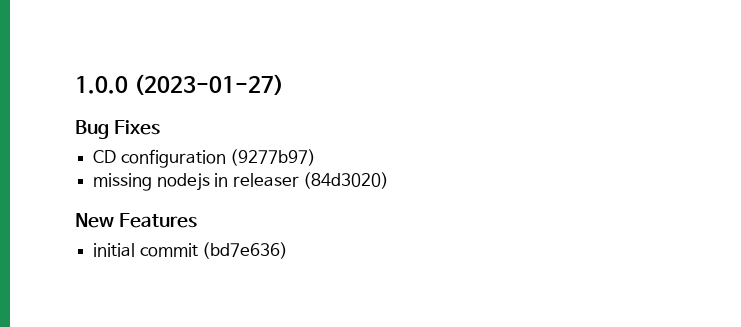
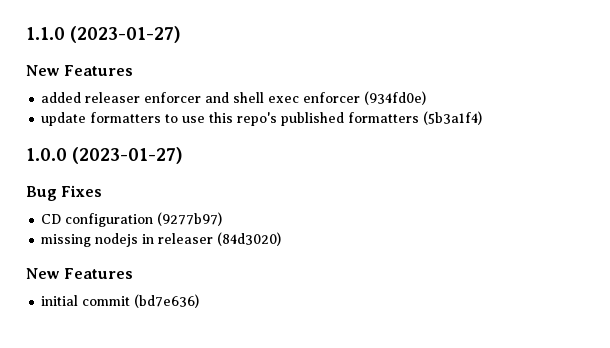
+ 1.1.0 (2023-01-27)
+ New Features
+ added releaser enforcer and shell exec enforcer (934fd0e)
+ update formatters to use this repo's published formatters (5b3a1f4)

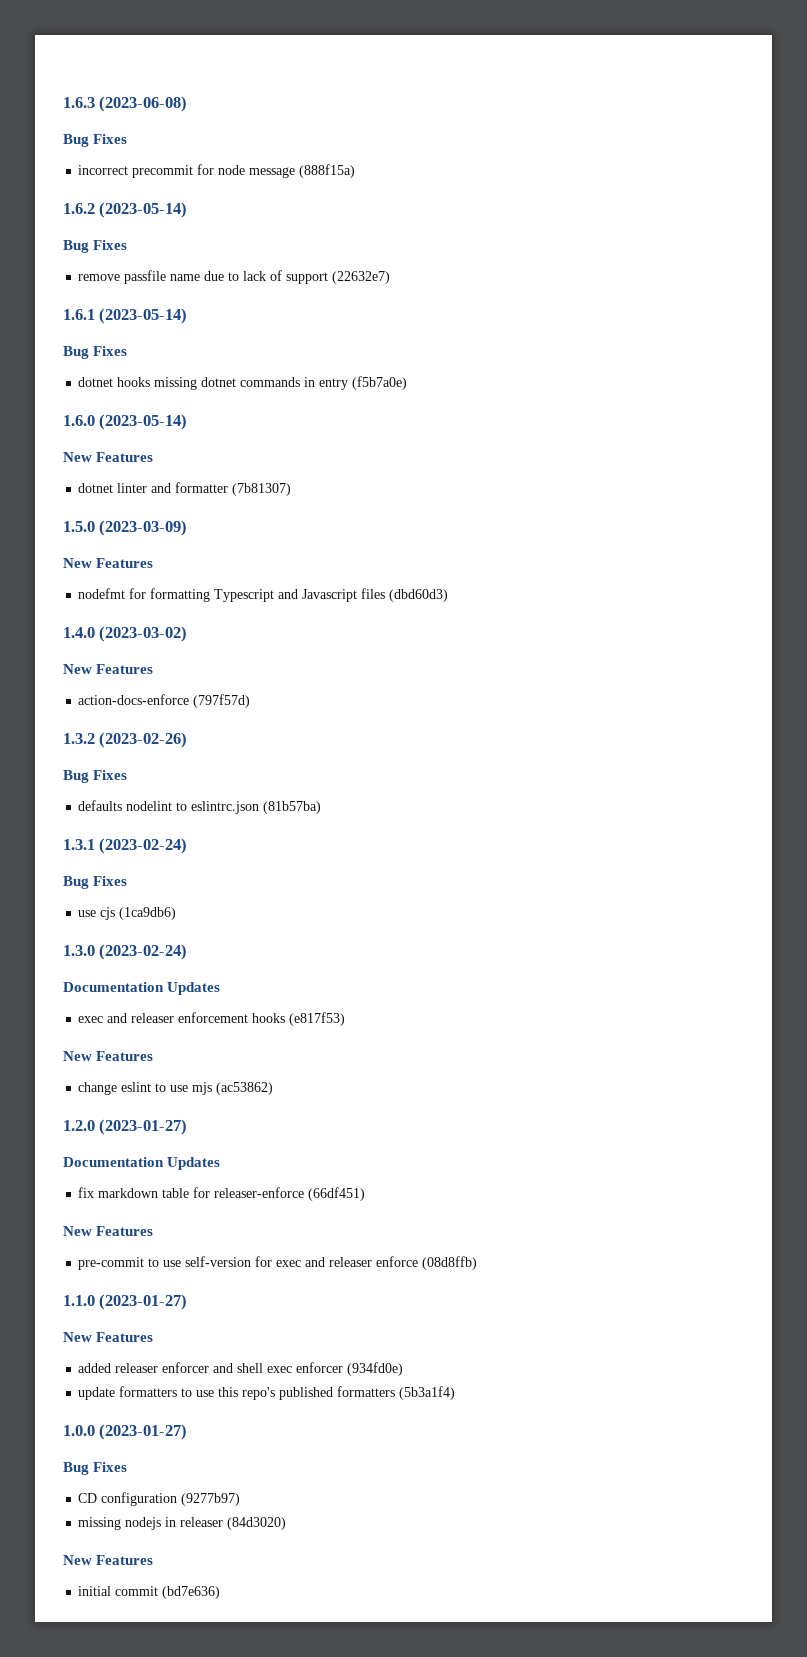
+ 1.6.3 (2023-06-08)
+ Bug Fixes
+ incorrect precommit for node message (888f15a)
+ 1.6.2 (2023-05-14)
+ Bug Fixes
+ remove passfile name due to lack of support (22632e7)
+ 1.6.1 (2023-05-14)
+ Bug Fixes
+ dotnet hooks missing dotnet commands in entry (f5b7a0e)
+ 1.6.0 (2023-05-14)
+ New Features
+ dotnet linter and formatter (7b81307)
+ 1.5.0 (2023-03-09)
+ New Features
+ nodefmt for formatting Typescript and Javascript files (dbd60d3)
+ 1.4.0 (2023-03-02)
+ New Features
+ action-docs-enforce (797f57d)
+ 1.3.2 (2023-02-26)
+ Bug Fixes
+ defaults nodelint to eslintrc.json (81b57ba)
+ 1.3.1 (2023-02-24)
+ Bug Fixes
+ use cjs (1ca9db6)
+ 1.3.0 (2023-02-24)
+ Documentation Updates
+ exec and releaser enforcement hooks (e817f53)
+ New Features
+ change eslint to use mjs (ac53862)
+ 1.2.0 (2023-01-27)
+ Documentation Updates
+ fix markdown table for releaser-enforce (66df451)
+ New Features
+ pre-commit to use self-version for exec and releaser enforce (08d8ffb)

